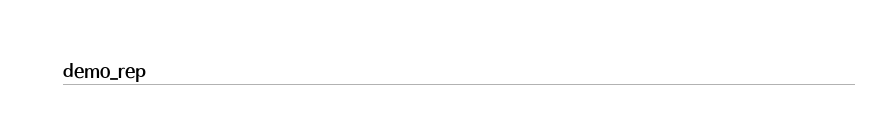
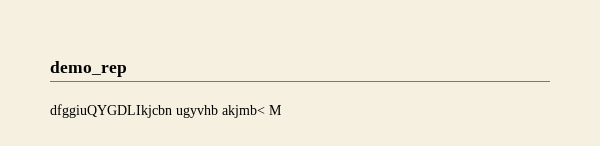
+ dfggiuQYGDLIkjcbn ugyvhb akjmb< M

